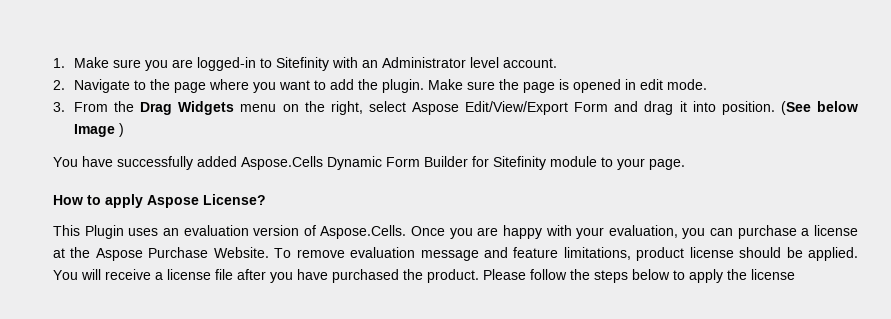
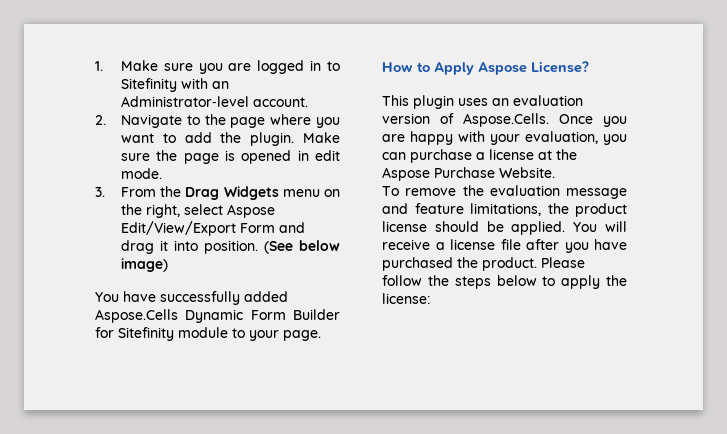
- 1. Make sure you are logged-in to Sitefinity with an Administrator level account.
+ 1. Make sure you are logged in to Sitefinity with an Administrator‑level account.
- (See below Image )
+ (See below image)
- How to apply Aspose License?
+ How to Apply Aspose License?
- This Plugin uses an evaluation version of Aspose.Cells. Once you are happy with your evaluation, you can purchase a license at the Aspose Purchase Website. To remove evaluation message and feature limitations, product license should be applied.
+ This plugin uses an evaluation version of Aspose.Cells. Once you are happy with your evaluation, you can purchase a license at the Aspose Purchase Website.
+ To remove the evaluation message and feature limitations, the product license should be applied.
- Please follow the steps below to apply the license
+ Please follow the steps below to apply the license:

